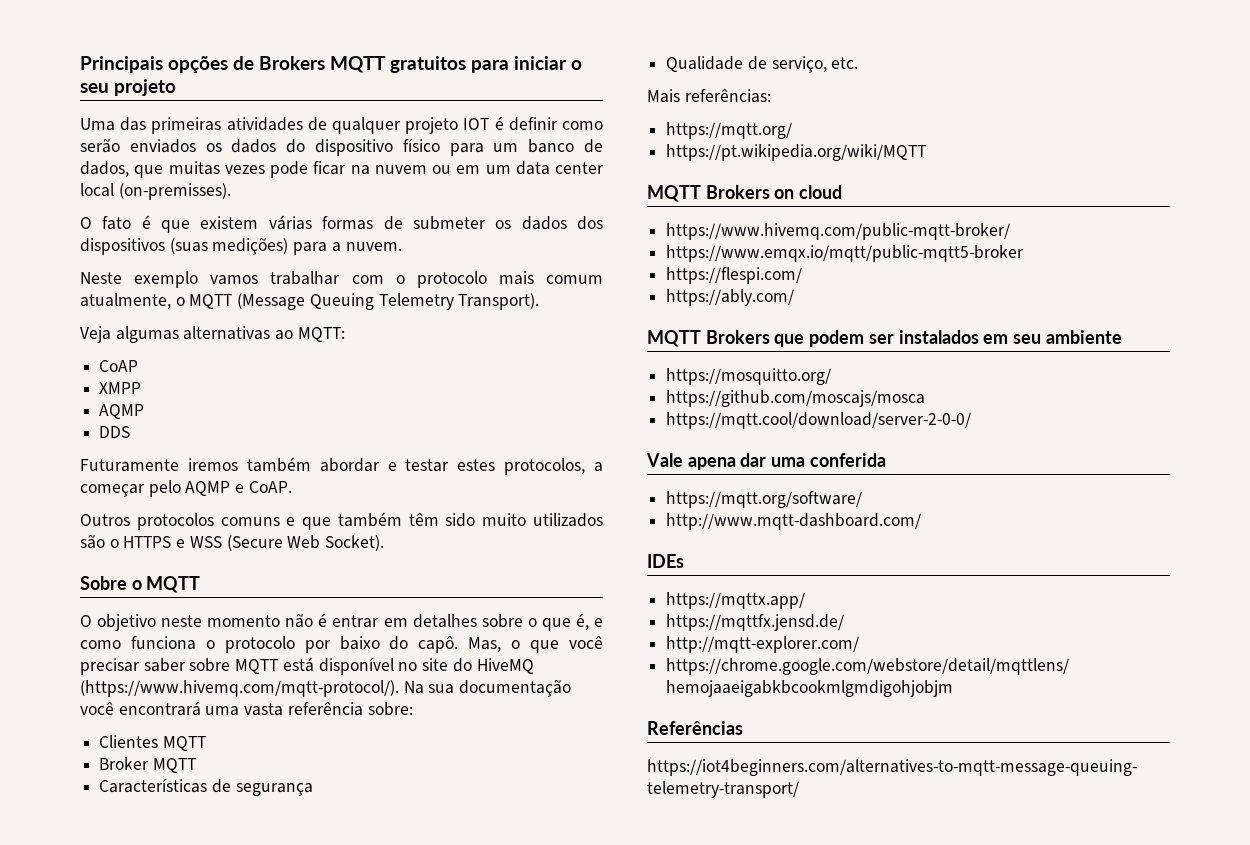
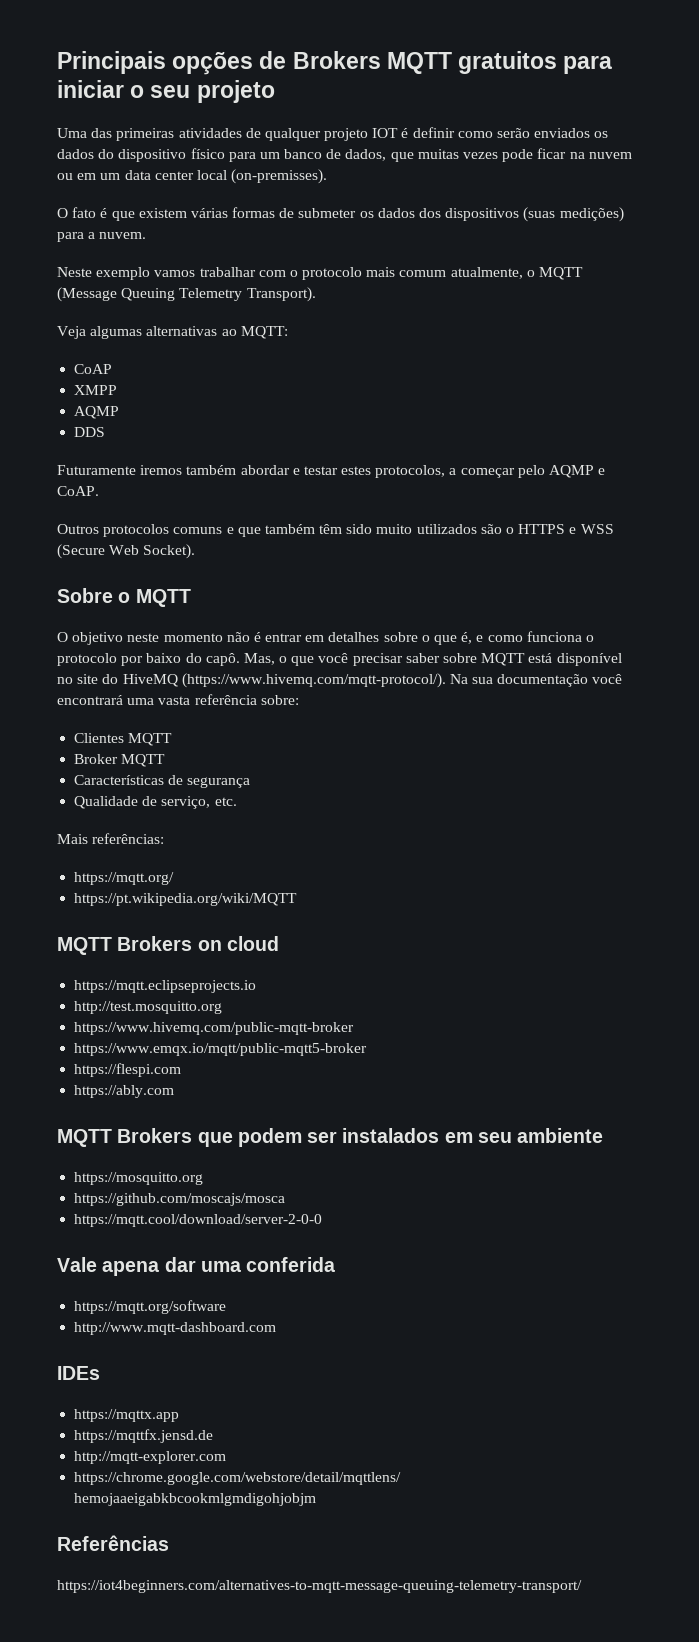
- https://www.hivemq.com/public-mqtt-broker/
+ https://mqtt.eclipseprojects.io
+ http://test.mosquitto.org
+ https://www.hivemq.com/public-mqtt-broker
- https://flespi.com/
- https://ably.com/
+ https://flespi.com
+ https://ably.com
- https://mosquitto.org/
+ https://mosquitto.org
- https://mqtt.cool/download/server-2-0-0/
+ https://mqtt.cool/download/server-2-0-0
- https://mqtt.org/software/
- http://www.mqtt-dashboard.com/
+ https://mqtt.org/software
+ http://www.mqtt-dashboard.com
- https://mqttx.app/
- https://mqttfx.jensd.de/
- http://mqtt-explorer.com/
+ https://mqttx.app
+ https://mqttfx.jensd.de
+ http://mqtt-explorer.com

